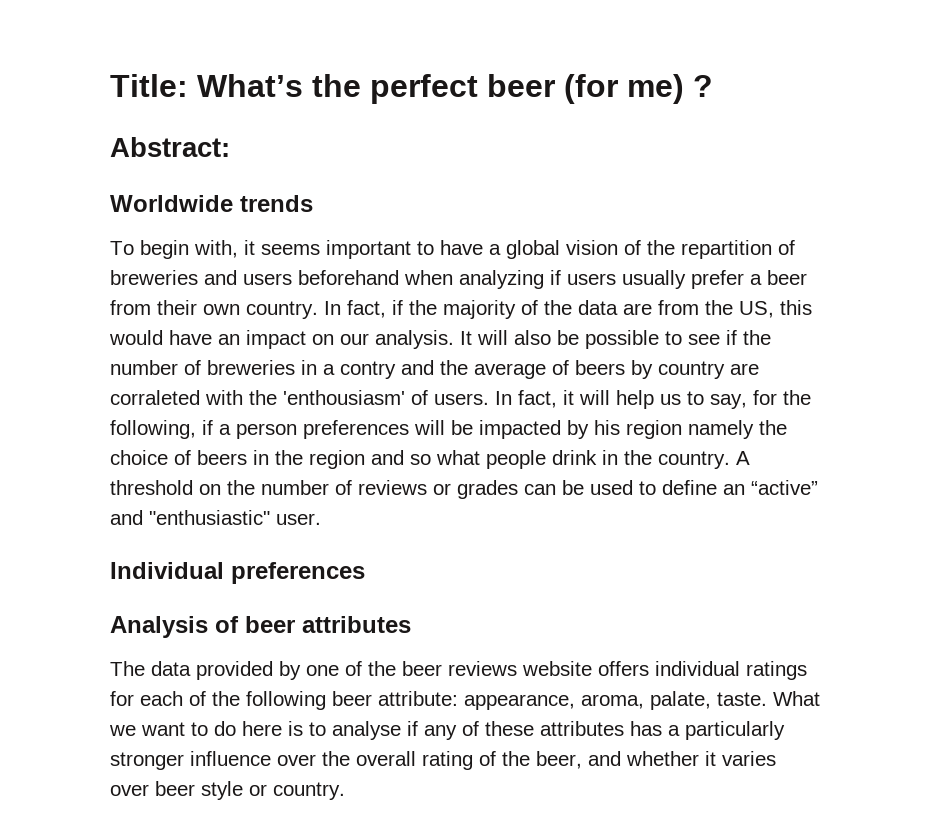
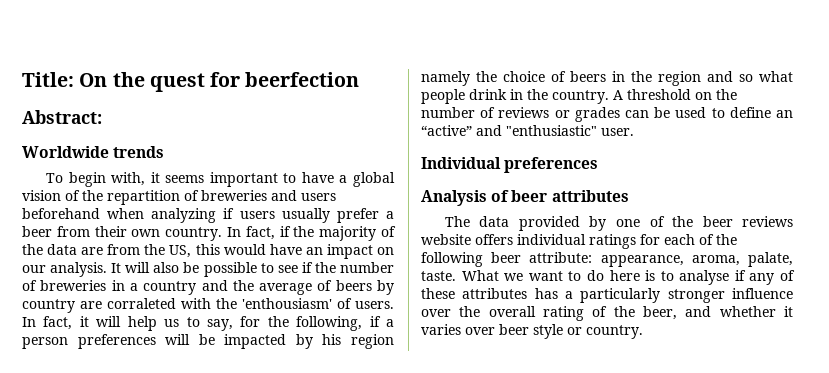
- Title: What’s the perfect beer (for me) ?
+ Title: On the quest for beerfection
- It will also be possible to see if the number of breweries in a contry and the average of beers by country are corraleted with the 'enthousiasm' of users.
+ It will also be possible to see if the number of breweries in a country and the average of beers by country are corraleted with the 'enthousiasm' of users.

